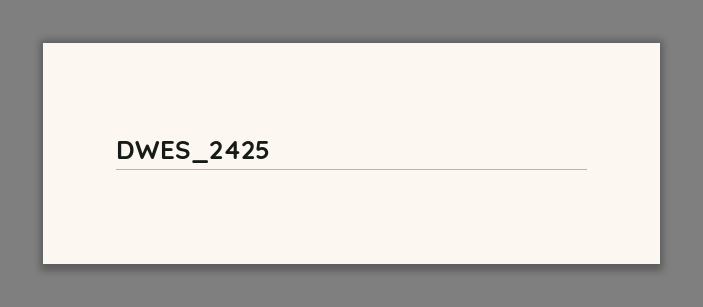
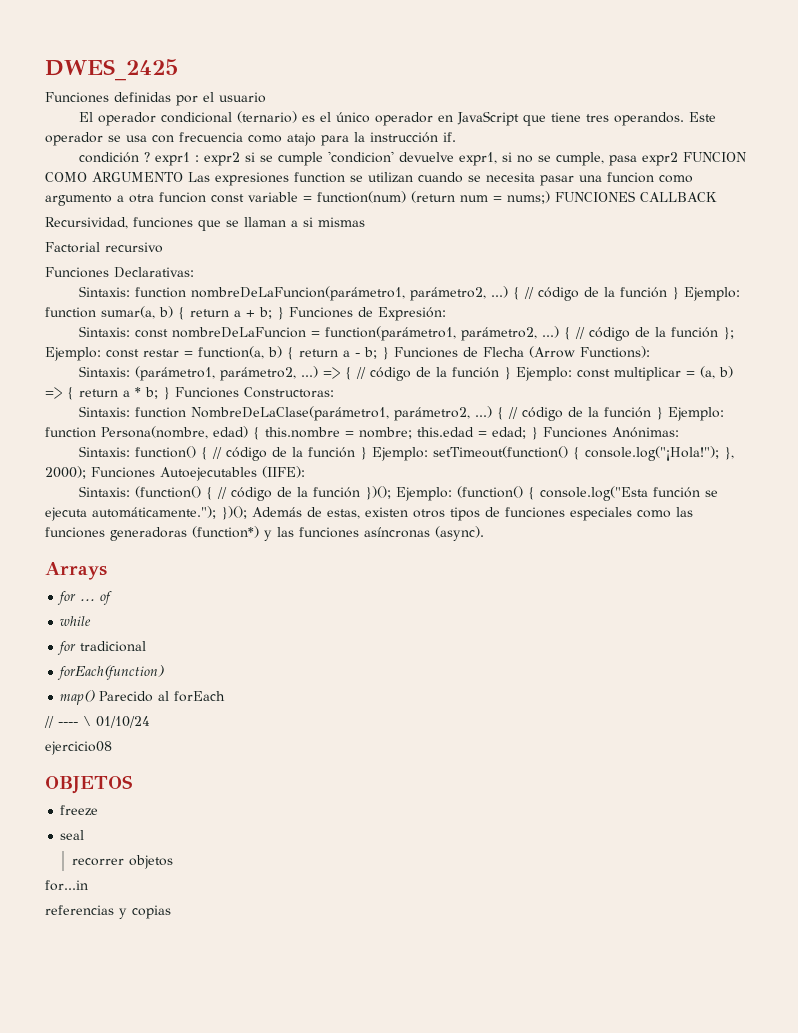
+ Funciones definidas por el usuario
+ El operador condicional (ternario) es el único operador en JavaScript que tiene tres operandos. Este operador se usa con frecuencia como atajo para la instrucción if.
+ condición ? expr1 : expr2 si se cumple 'condicion' devuelve expr1, si no se cumple, pasa expr2 FUNCION COMO ARGUMENTO Las expresiones function se utilizan cuando se necesita pasar una funcion como argumento a otra funcion const variable = function(num) (return num = nums;) FUNCIONES CALLBACK
+ Recursividad, funciones que se llaman a si mismas
+ Factorial recursivo
+ Funciones Declarativas:
+ Sintaxis: function nombreDeLaFuncion(parámetro1, parámetro2, ...) { // código de la función } Ejemplo: function sumar(a, b) { return a + b; } Funciones de Expresión:
+ Sintaxis: const nombreDeLaFuncion = function(parámetro1, parámetro2, ...) { // código de la función }; Ejemplo: const restar = function(a, b) { return a - b; } Funciones de Flecha (Arrow Functions):
+ Sintaxis: (parámetro1, parámetro2, ...) => { // código de la función } Ejemplo: const multiplicar = (a, b) => { return a * b; } Funciones Constructoras:
+ Sintaxis: function NombreDeLaClase(parámetro1, parámetro2, ...) { // código de la función } Ejemplo: function Persona(nombre, edad) { this.nombre = nombre; this.edad = edad; } Funciones Anónimas:
+ Sintaxis: function() { // código de la función } Ejemplo: setTimeout(function() { console.log("¡Hola!"); }, 2000); Funciones Autoejecutables (IIFE):
+ Sintaxis: (function() { // código de la función })(); Ejemplo: (function() { console.log("Esta función se ejecuta automáticamente."); })(); Además de estas, existen otros tipos de funciones especiales como las funciones generadoras (function*) y las funciones asíncronas (async).
+ Arrays
+ for ... of
+ while
+ for tradicional
+ forEach(function)
+ map() Parecido al forEach
+ // ---- \ 01/10/24
+ ejercicio08
+ OBJETOS
+ freeze
+ seal
+ recorrer objetos
+ for...in
+ referencias y copias

